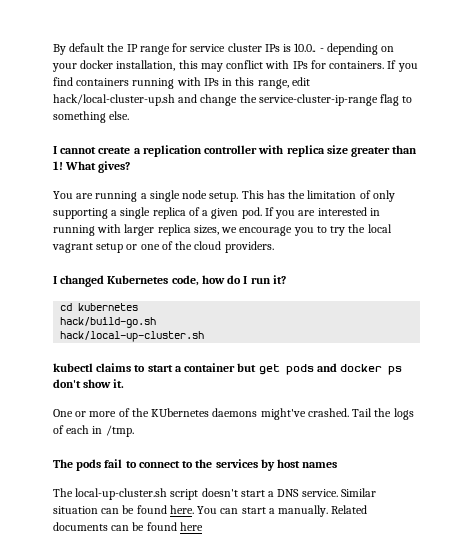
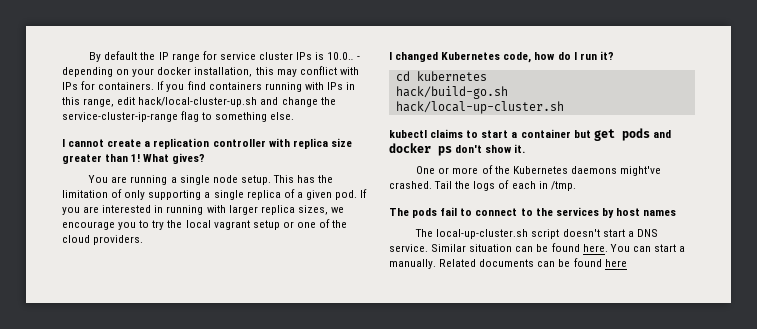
- One or more of the KUbernetes daemons might've crashed.
+ One or more of the Kubernetes daemons might've crashed.

